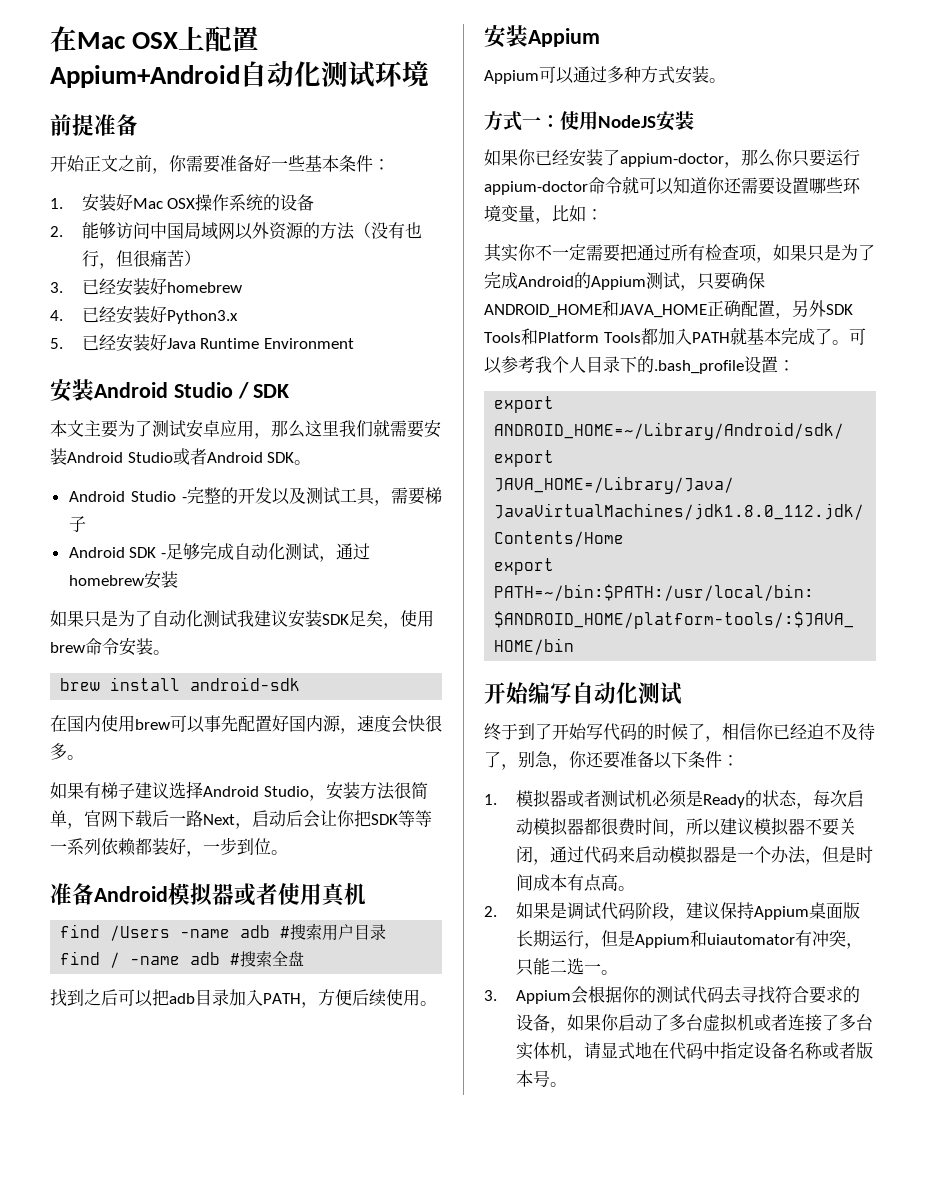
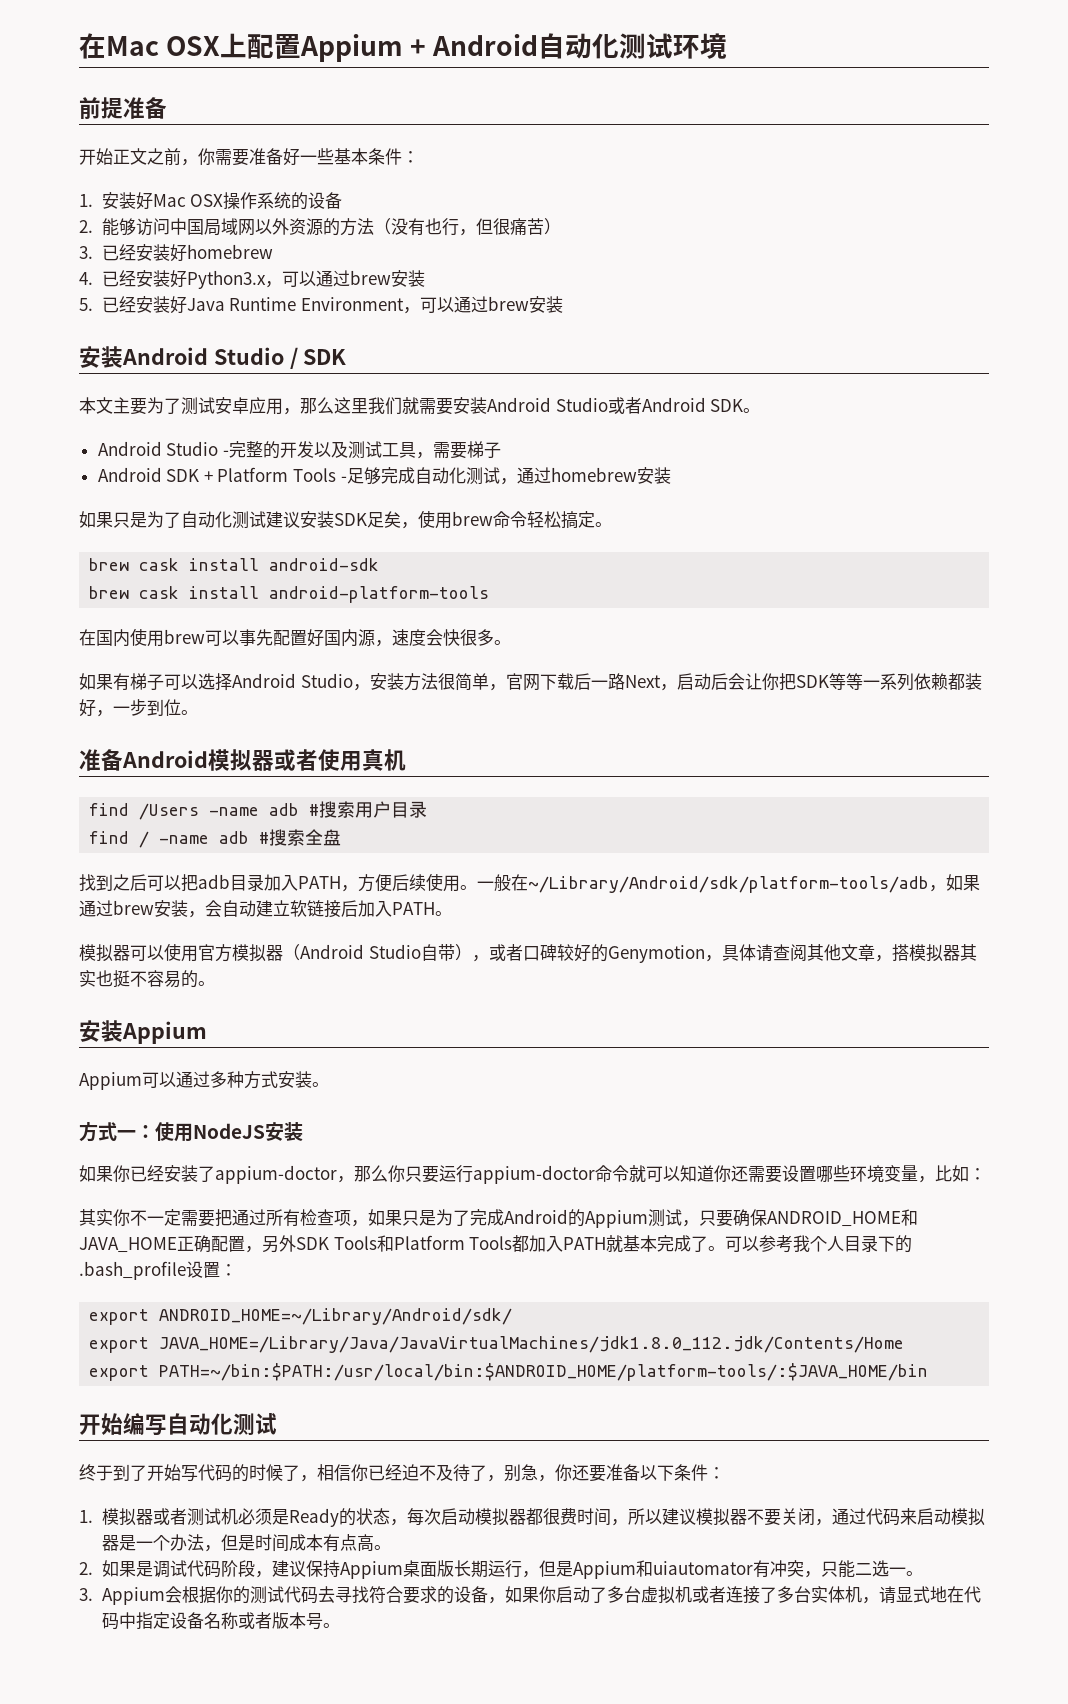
- 在Mac OSX上配置Appium+Android自动化测试环境
+ 在Mac OSX上配置Appium + Android自动化测试环境
- 4.已经安装好Python3.x
+ 4.已经安装好Python3.x，可以通过brew安装
- 5.已经安装好Java Runtime Environment
+ 5.已经安装好Java Runtime Environment，可以通过brew安装
- Android SDK -足够完成自动化测试，通过homebrew安装
+ Android SDK + Platform Tools -足够完成自动化测试，通过homebrew安装
- 如果只是为了自动化测试我建议安装SDK足矣，使用brew命令安装。
+ 如果只是为了自动化测试建议安装SDK足矣，使用brew命令轻松搞定。
- brew install android-sdk
+ brew cask install android-sdk
+ brew cask install android-platform-tools
- 如果有梯子建议选择Android Studio，安装方法很简单，官网下载后一路Next，启动后会让你把SDK等等一系列依赖都装好，一步到位。
+ 如果有梯子可以选择Android Studio，安装方法很简单，官网下载后一路Next，启动后会让你把SDK等等一系列依赖都装好，一步到位。
+ 一般在~/Library/Android/sdk/platform-tools/adb，如果通过brew安装，会自动建立软链接后加入PATH。
+ 模拟器可以使用官方模拟器（Android Studio自带），或者口碑较好的Genymotion，具体请查阅其他文章，搭模拟器其实也挺不容易的。

